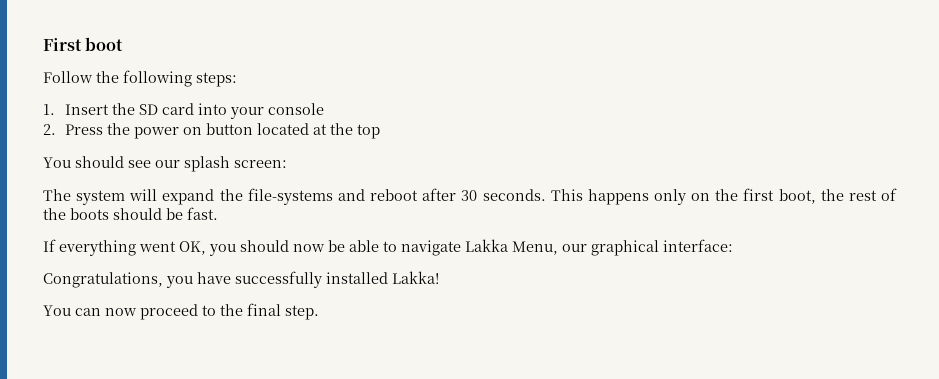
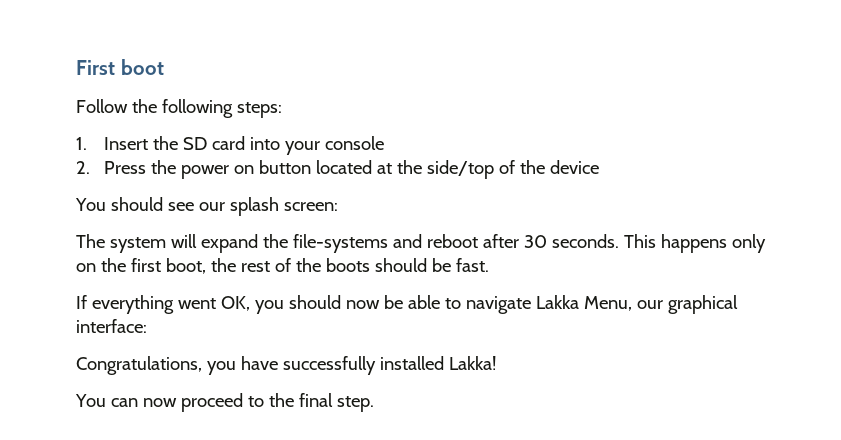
- 2. Press the power on button located at the top
+ 2. Press the power on button located at the side/top of the device

